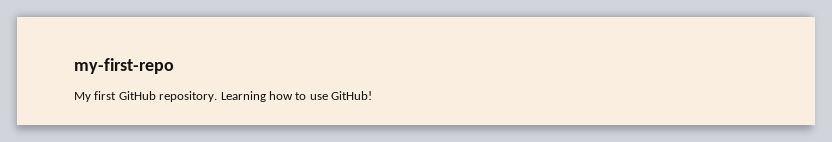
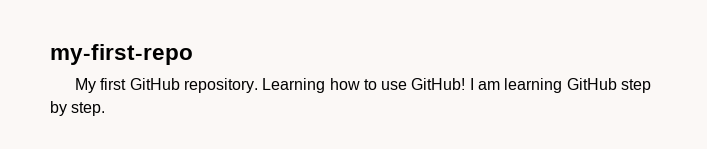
+ I am learning GitHub step by step.

